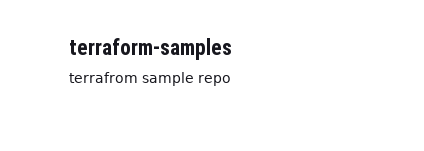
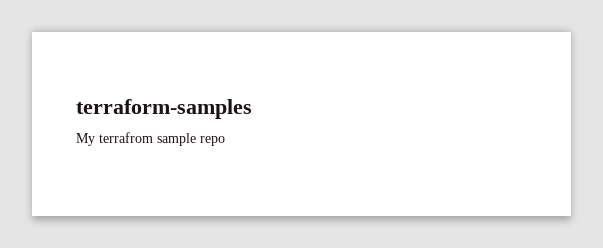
- terrafrom sample repo
+ My terrafrom sample repo

